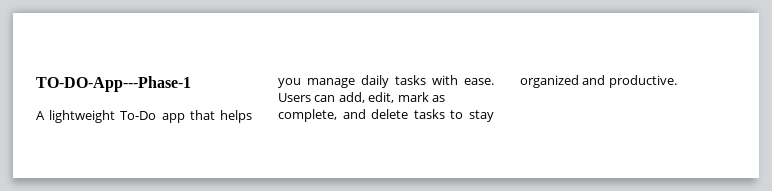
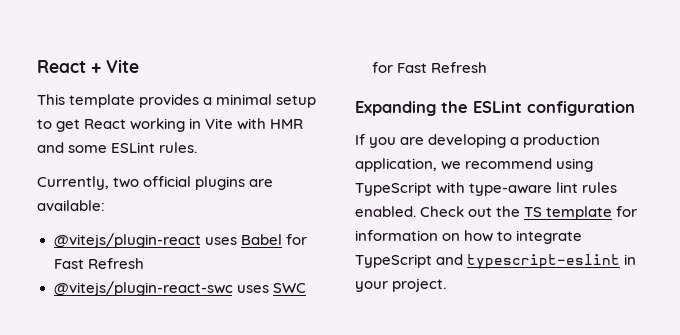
- TO-DO-App---Phase-1
- A lightweight To-Do app that helps you manage daily tasks with ease. Users can add, edit, mark as complete, and delete tasks to stay organized and productive.
+ React + Vite
+ This template provides a minimal setup to get React working in Vite with HMR and some ESLint rules.
+ Currently, two official plugins are available:
+ @vitejs/plugin-react uses Babel for Fast Refresh
+ @vitejs/plugin-react-swc uses SWC for Fast Refresh
+ Expanding the ESLint configuration
+ If you are developing a production application, we recommend using TypeScript with type-aware lint rules enabled. Check out the TS template for information on how to integrate TypeScript and typescript-eslint in your project.

